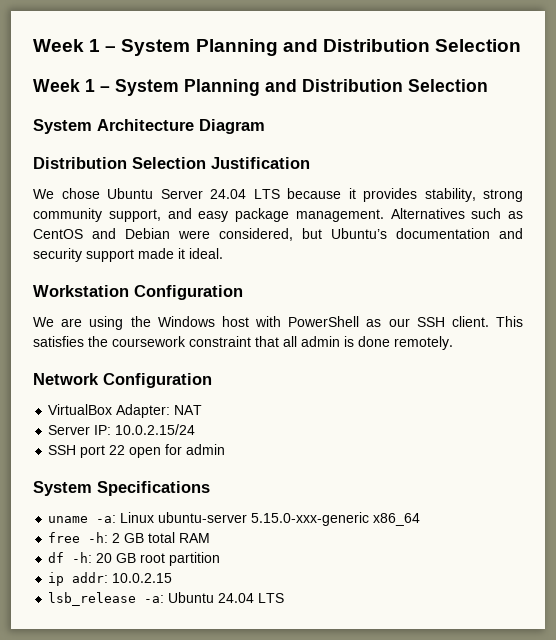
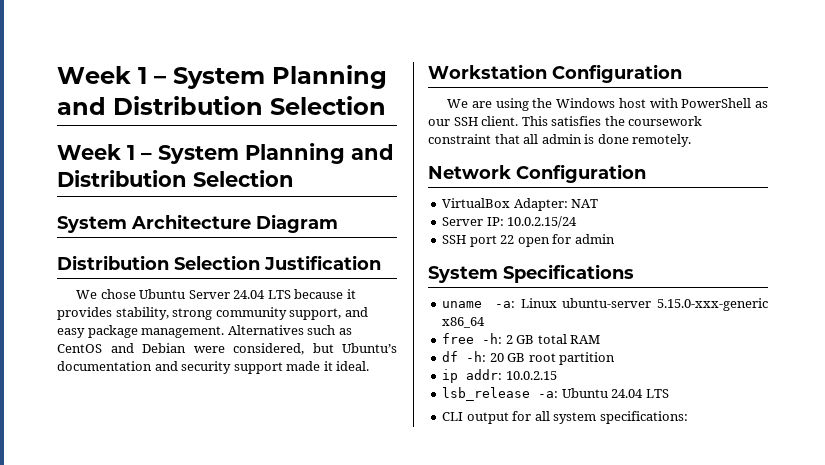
+ CLI output for all system specifications:

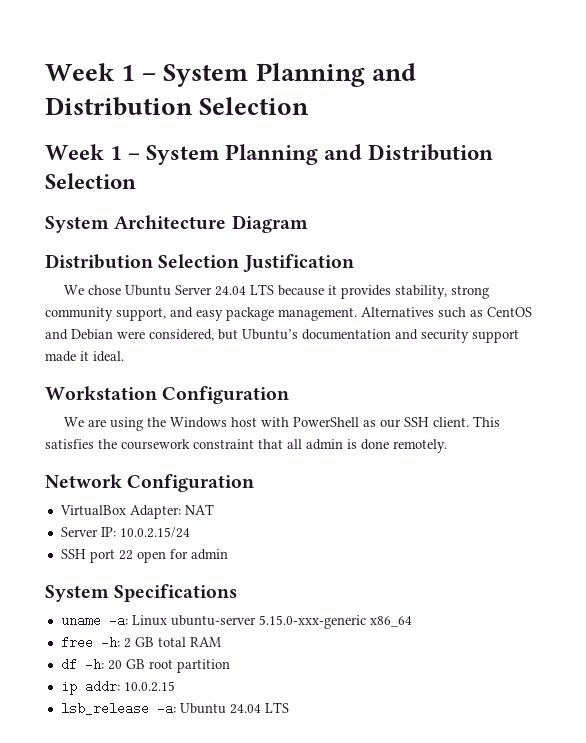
- CLI output for all system specifications:

